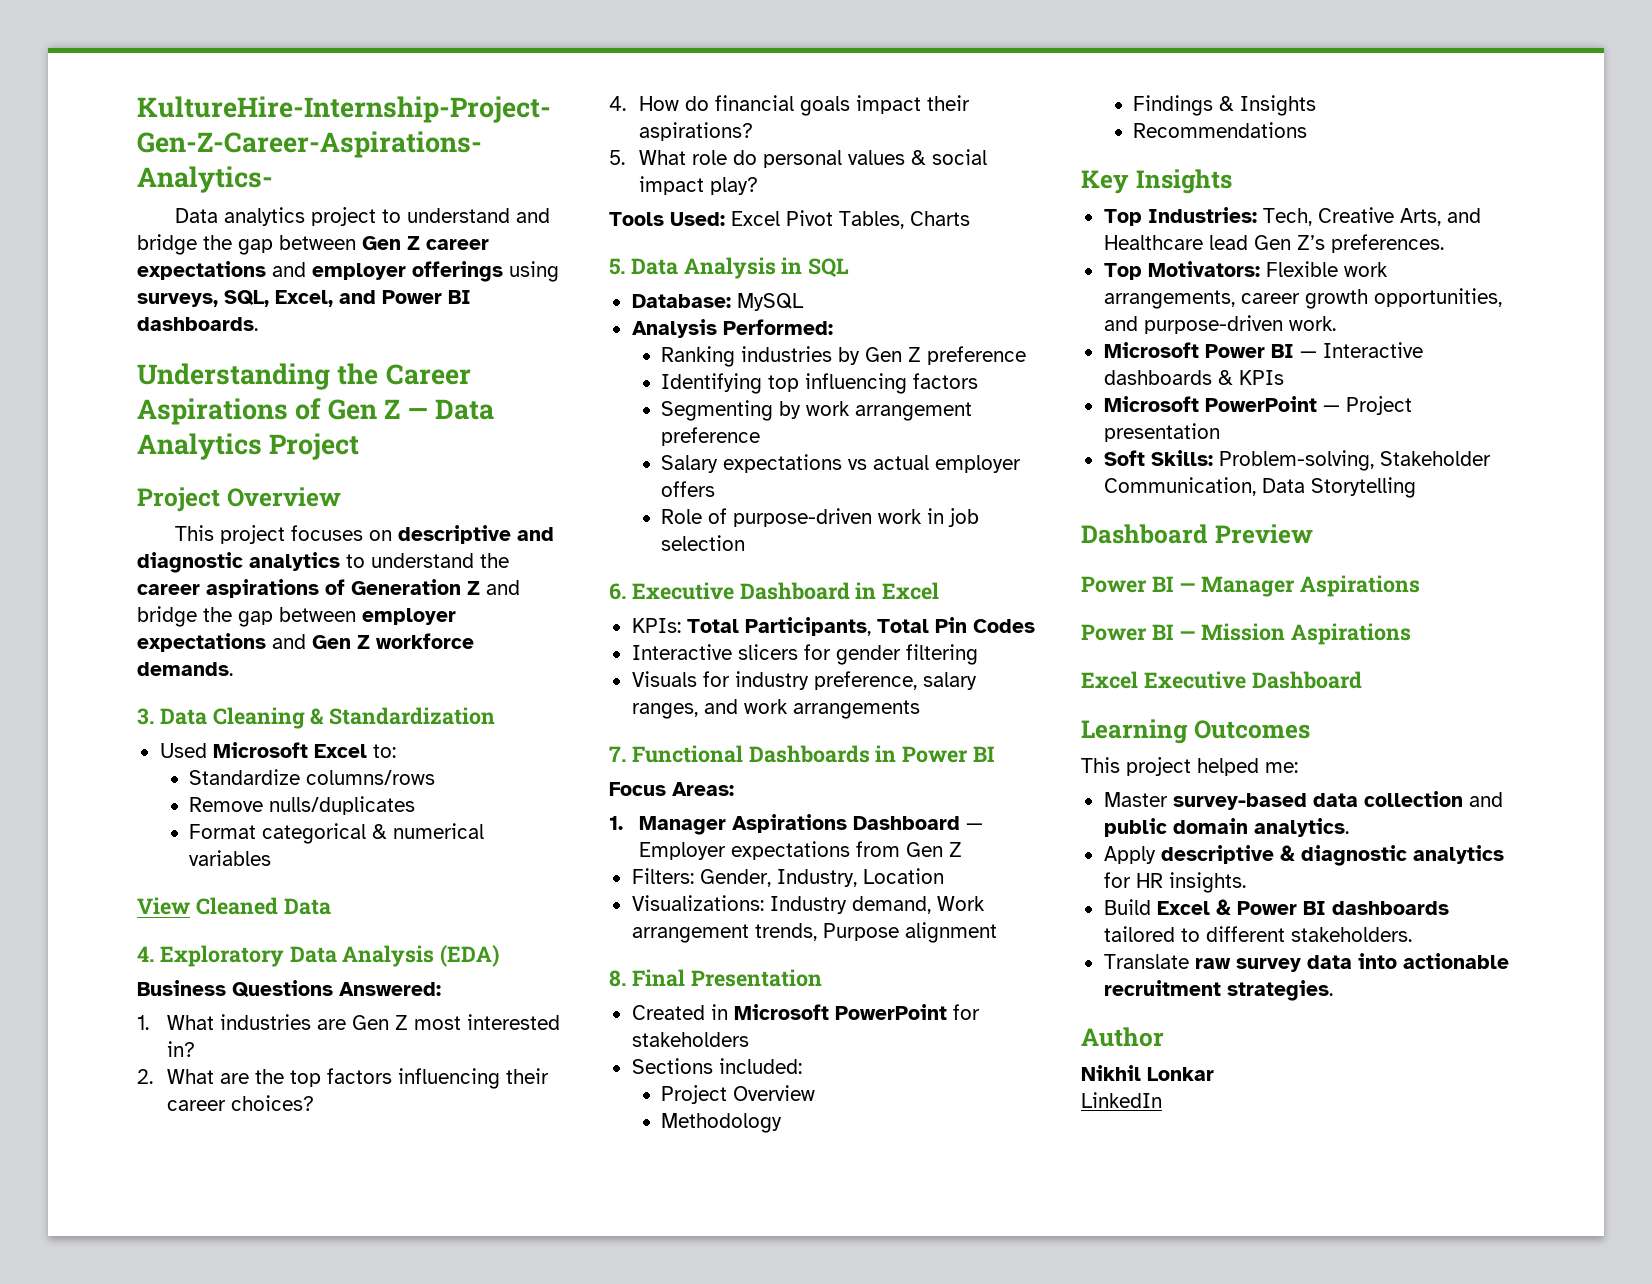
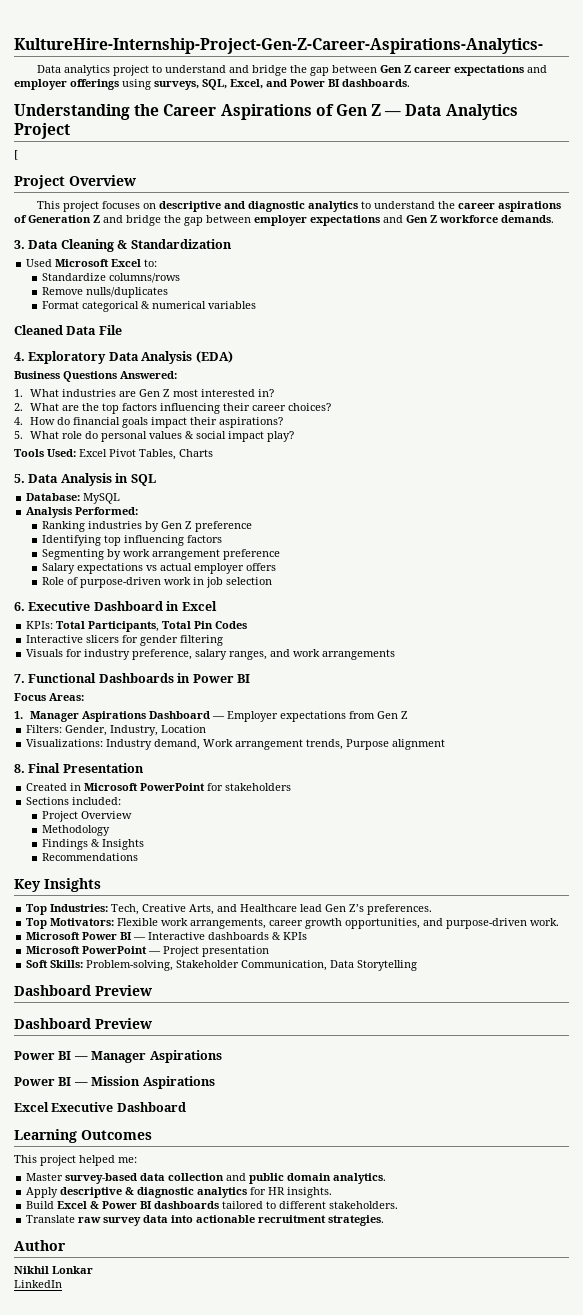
+ [
- View Cleaned Data
+ Cleaned Data File
  Soft Skills: Problem-solving, Stakeholder Communication, Data Storytelling
+ Dashboard Preview

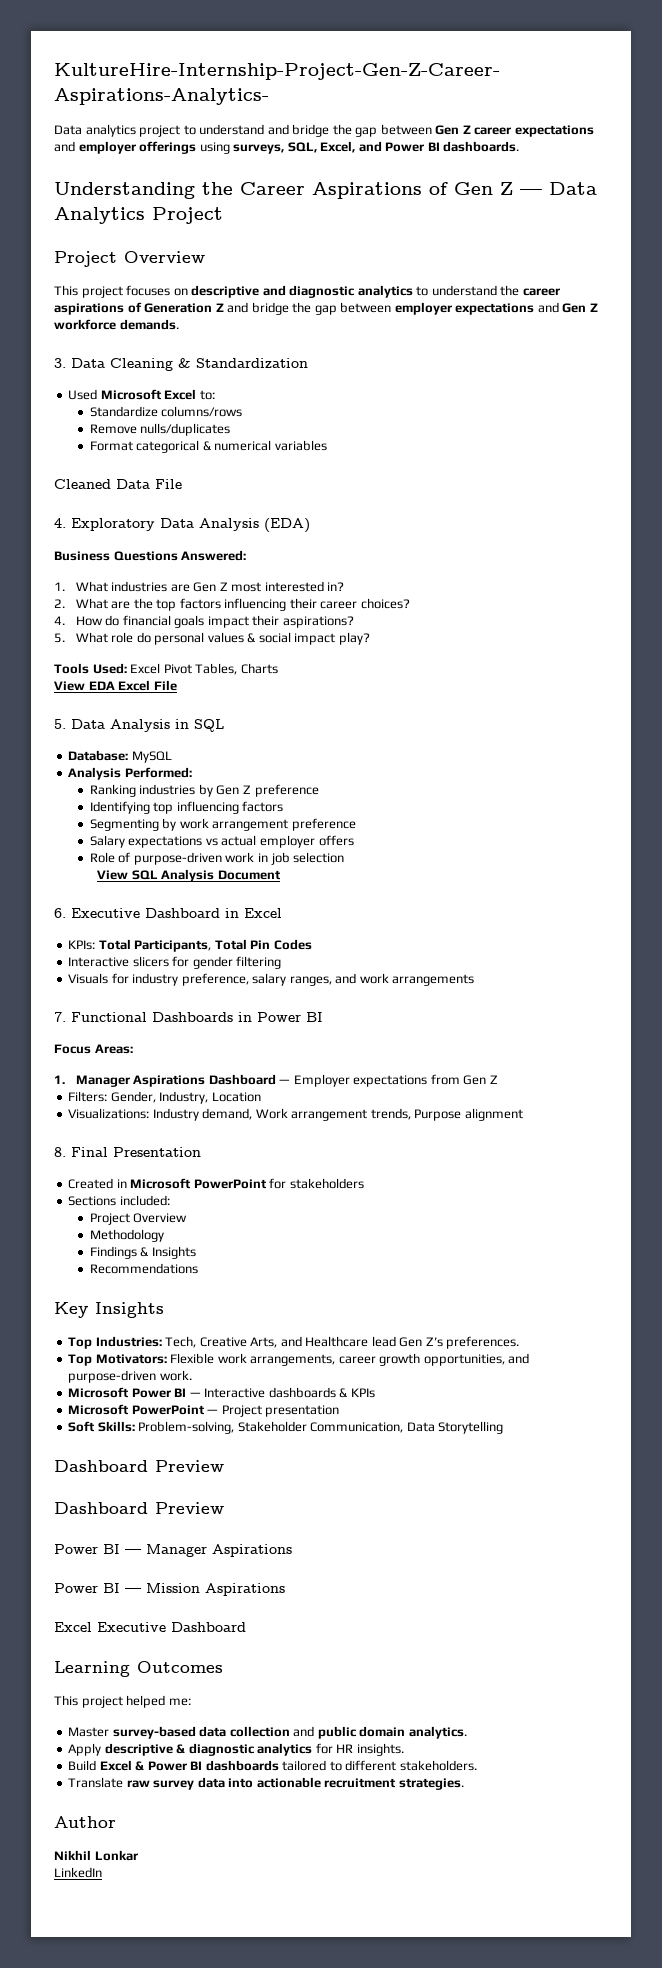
- [
+ View EDA Excel File
+ View SQL Analysis Document

